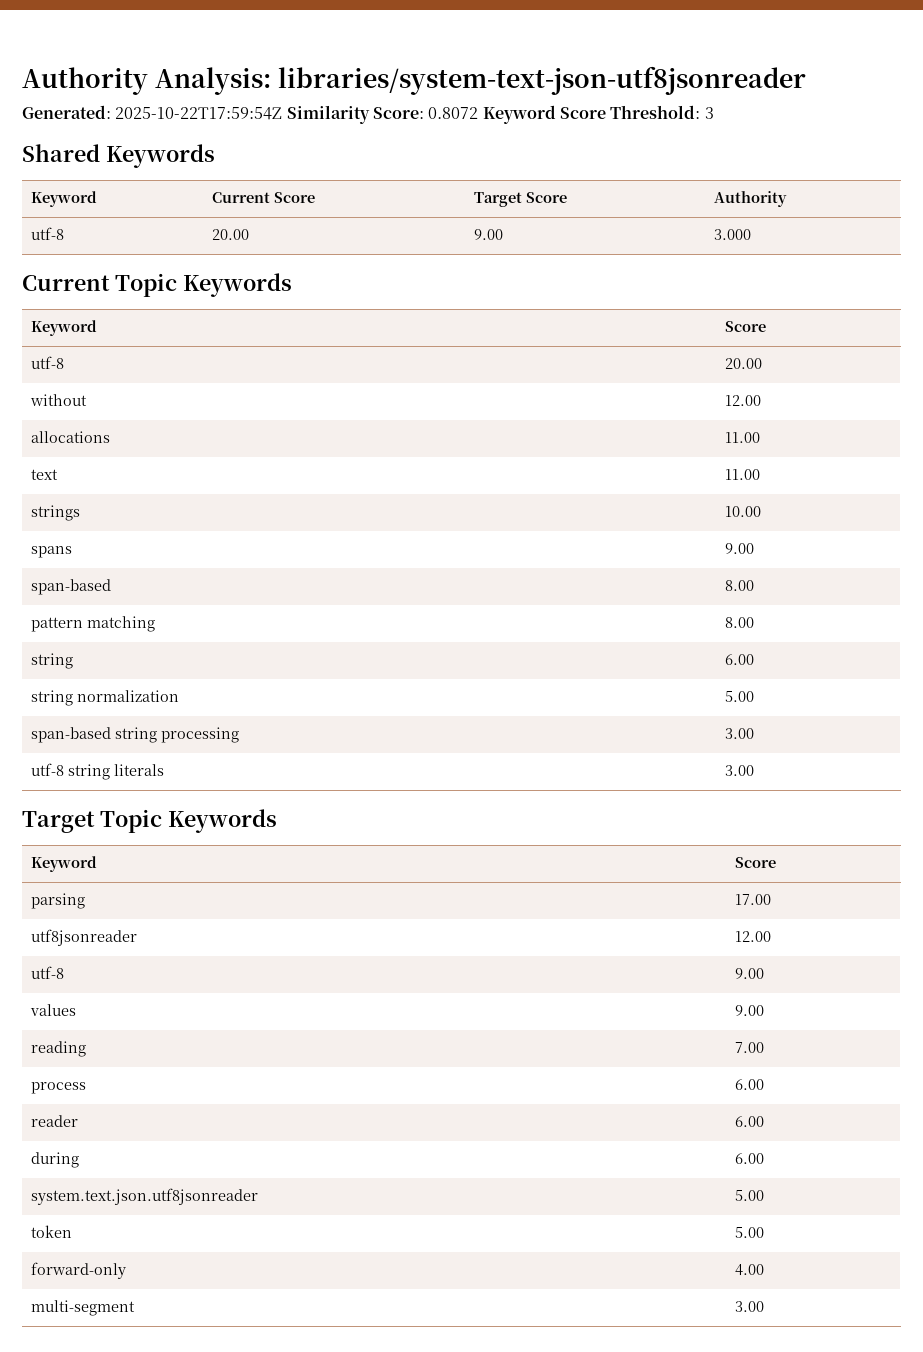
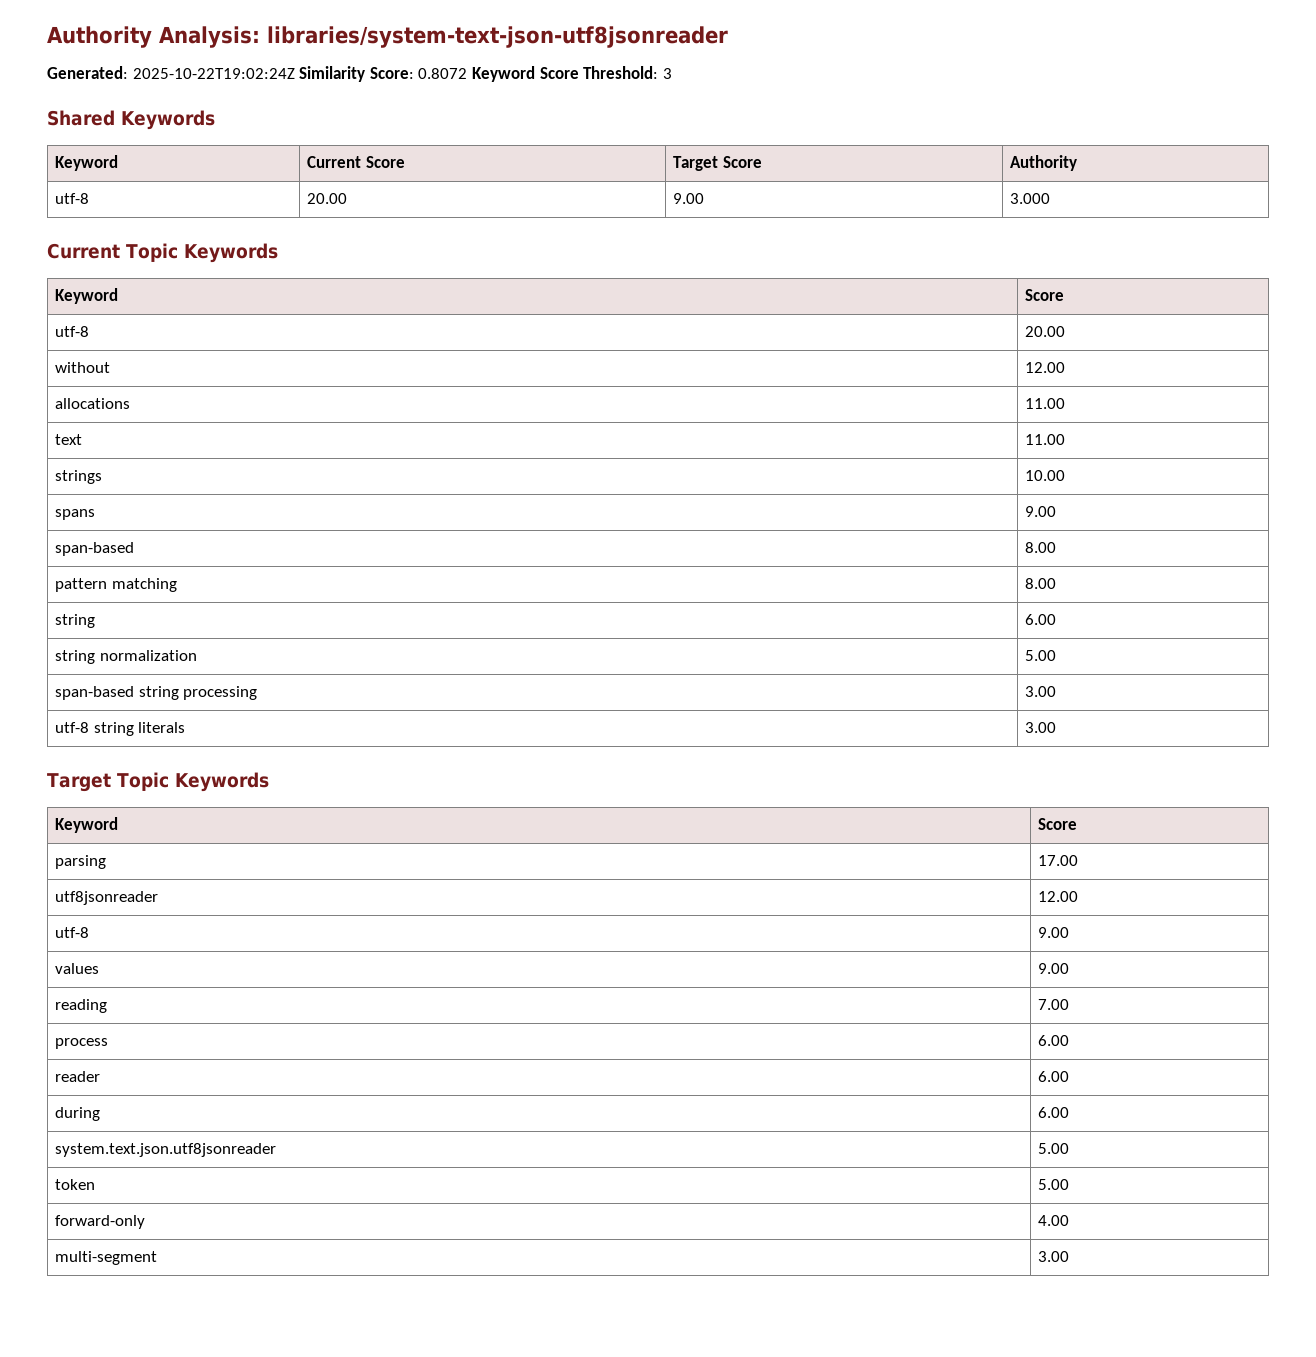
- Generated: 2025-10-22T17:59:54Z Similarity Score: 0.8072 Keyword Score Threshold: 3
+ Generated: 2025-10-22T19:02:24Z Similarity Score: 0.8072 Keyword Score Threshold: 3

